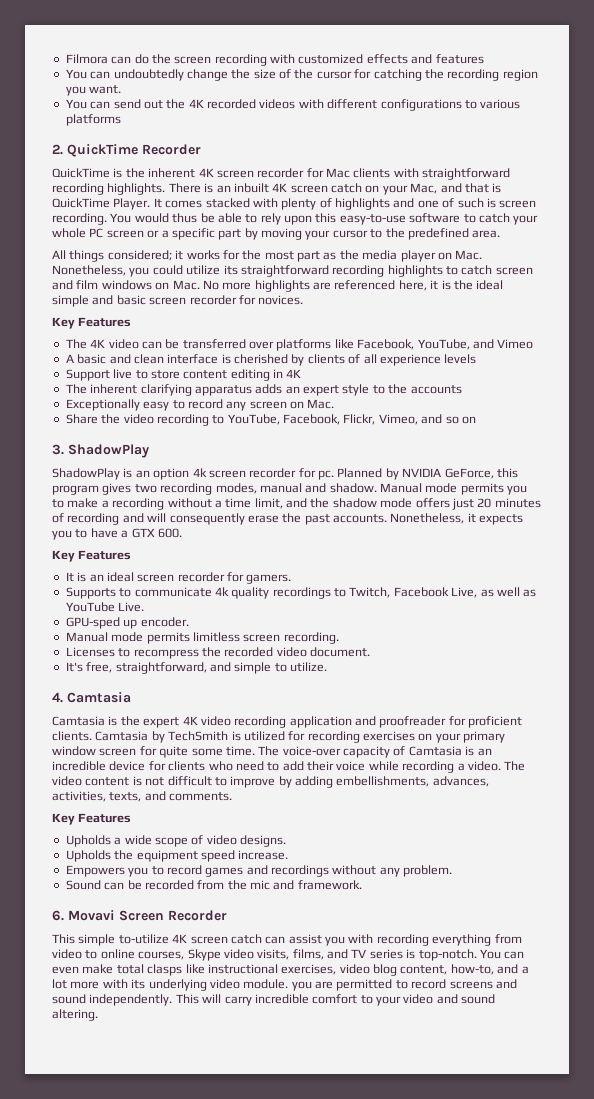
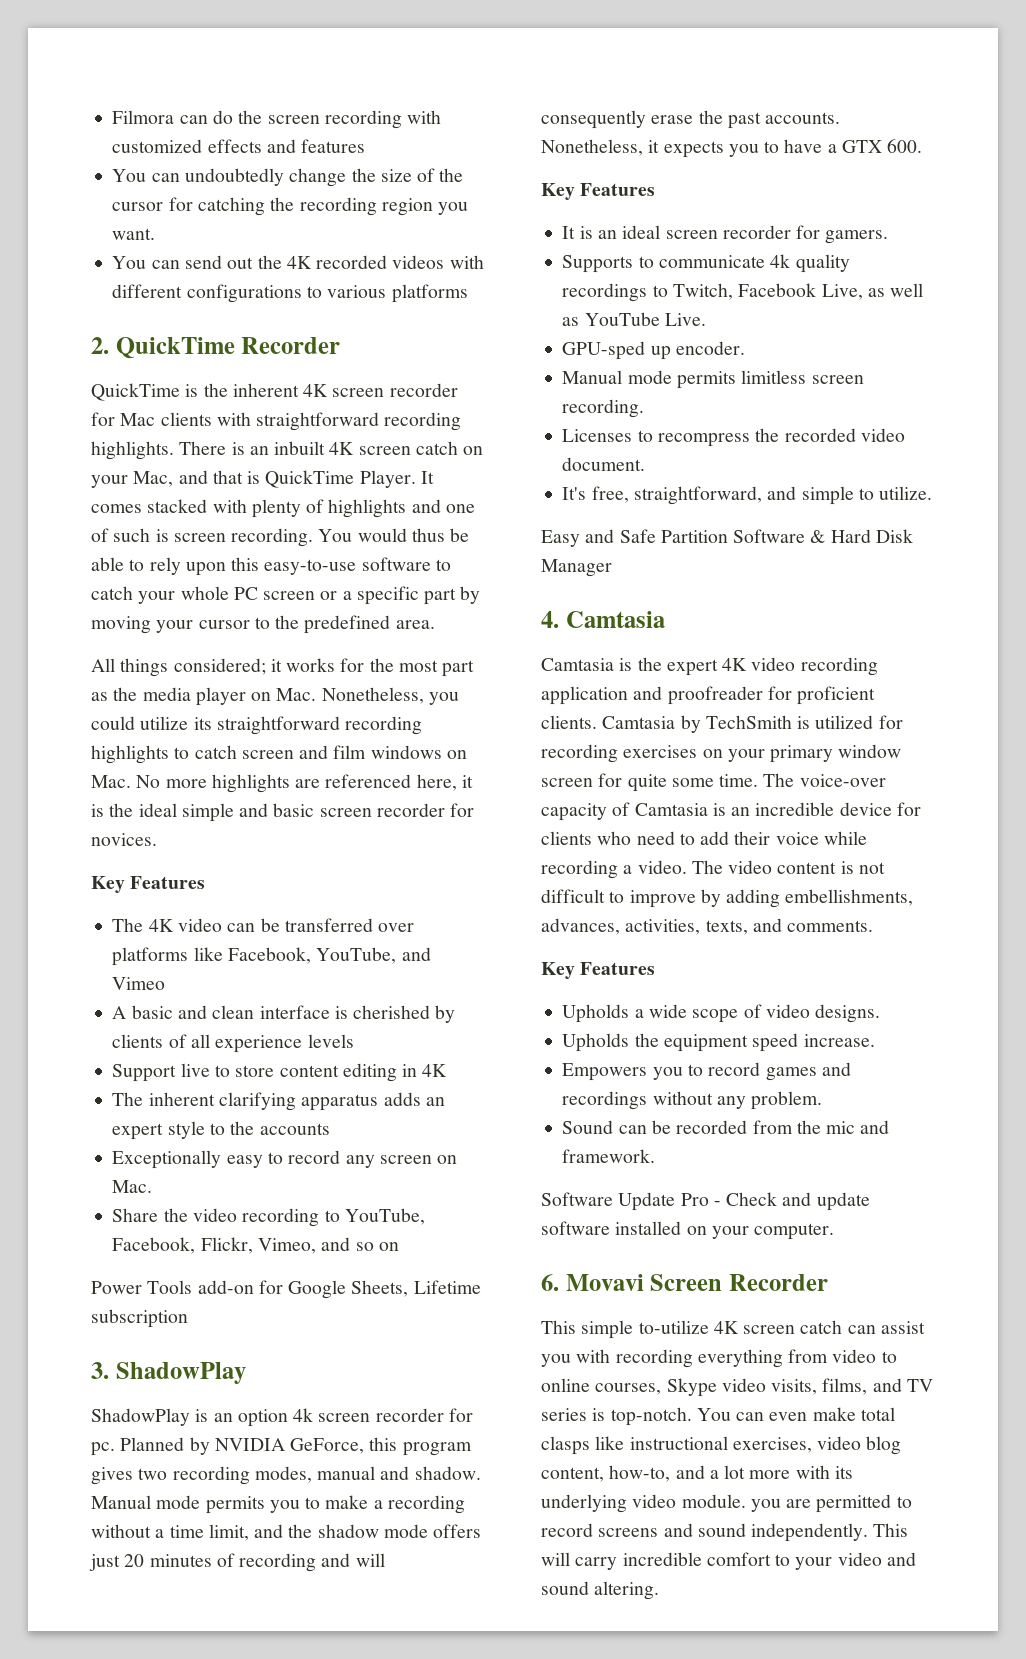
+ Power Tools add-on for Google Sheets, Lifetime subscription
+ Easy and Safe Partition Software & Hard Disk Manager
+ Software Update Pro - Check and update software installed on your computer.

